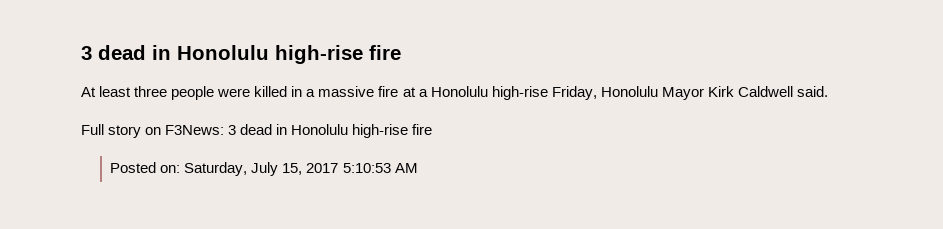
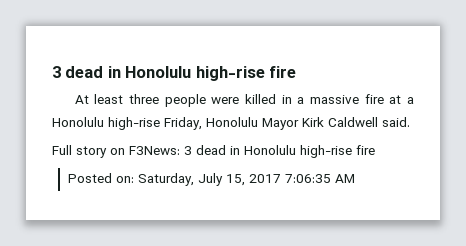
- Posted on: Saturday, July 15, 2017 5:10:53 AM
+ Posted on: Saturday, July 15, 2017 7:06:35 AM

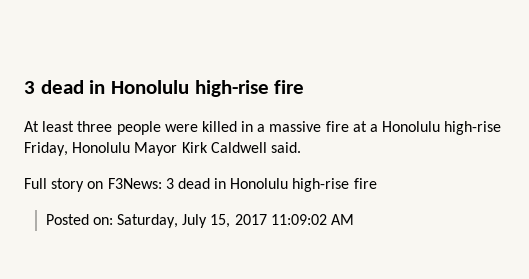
- Posted on: Saturday, July 15, 2017 7:06:35 AM
+ Posted on: Saturday, July 15, 2017 11:09:02 AM

